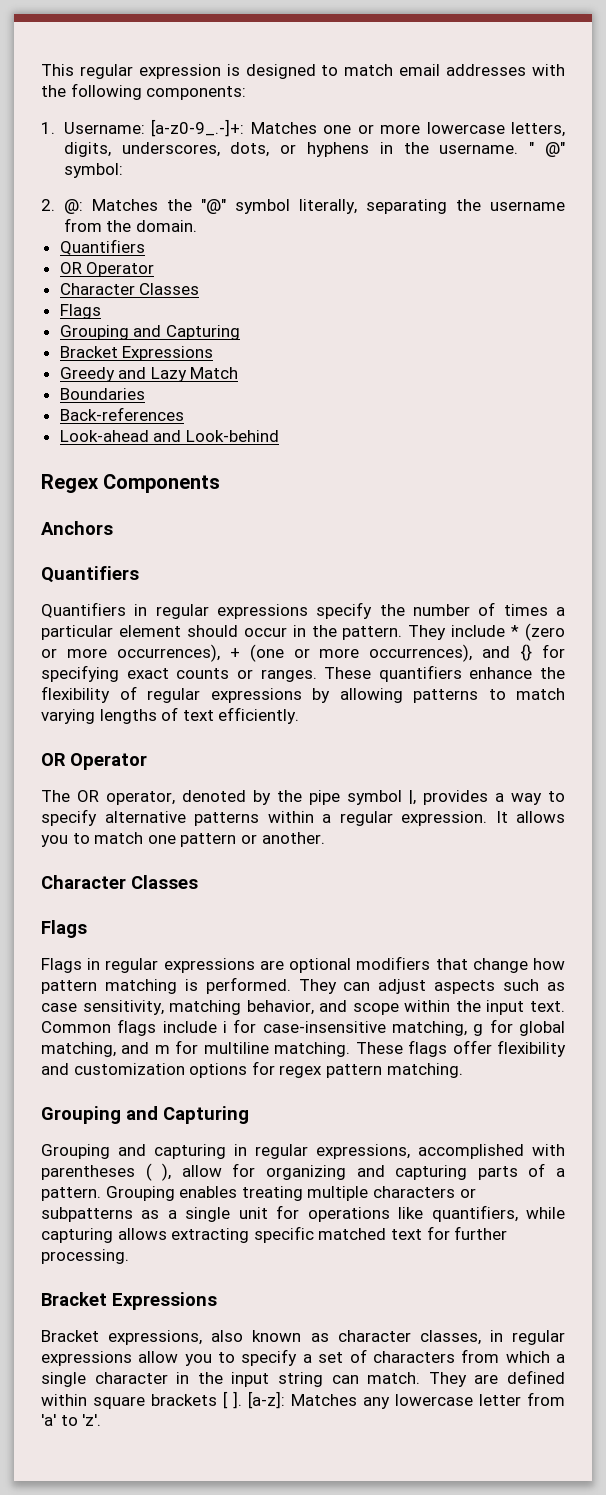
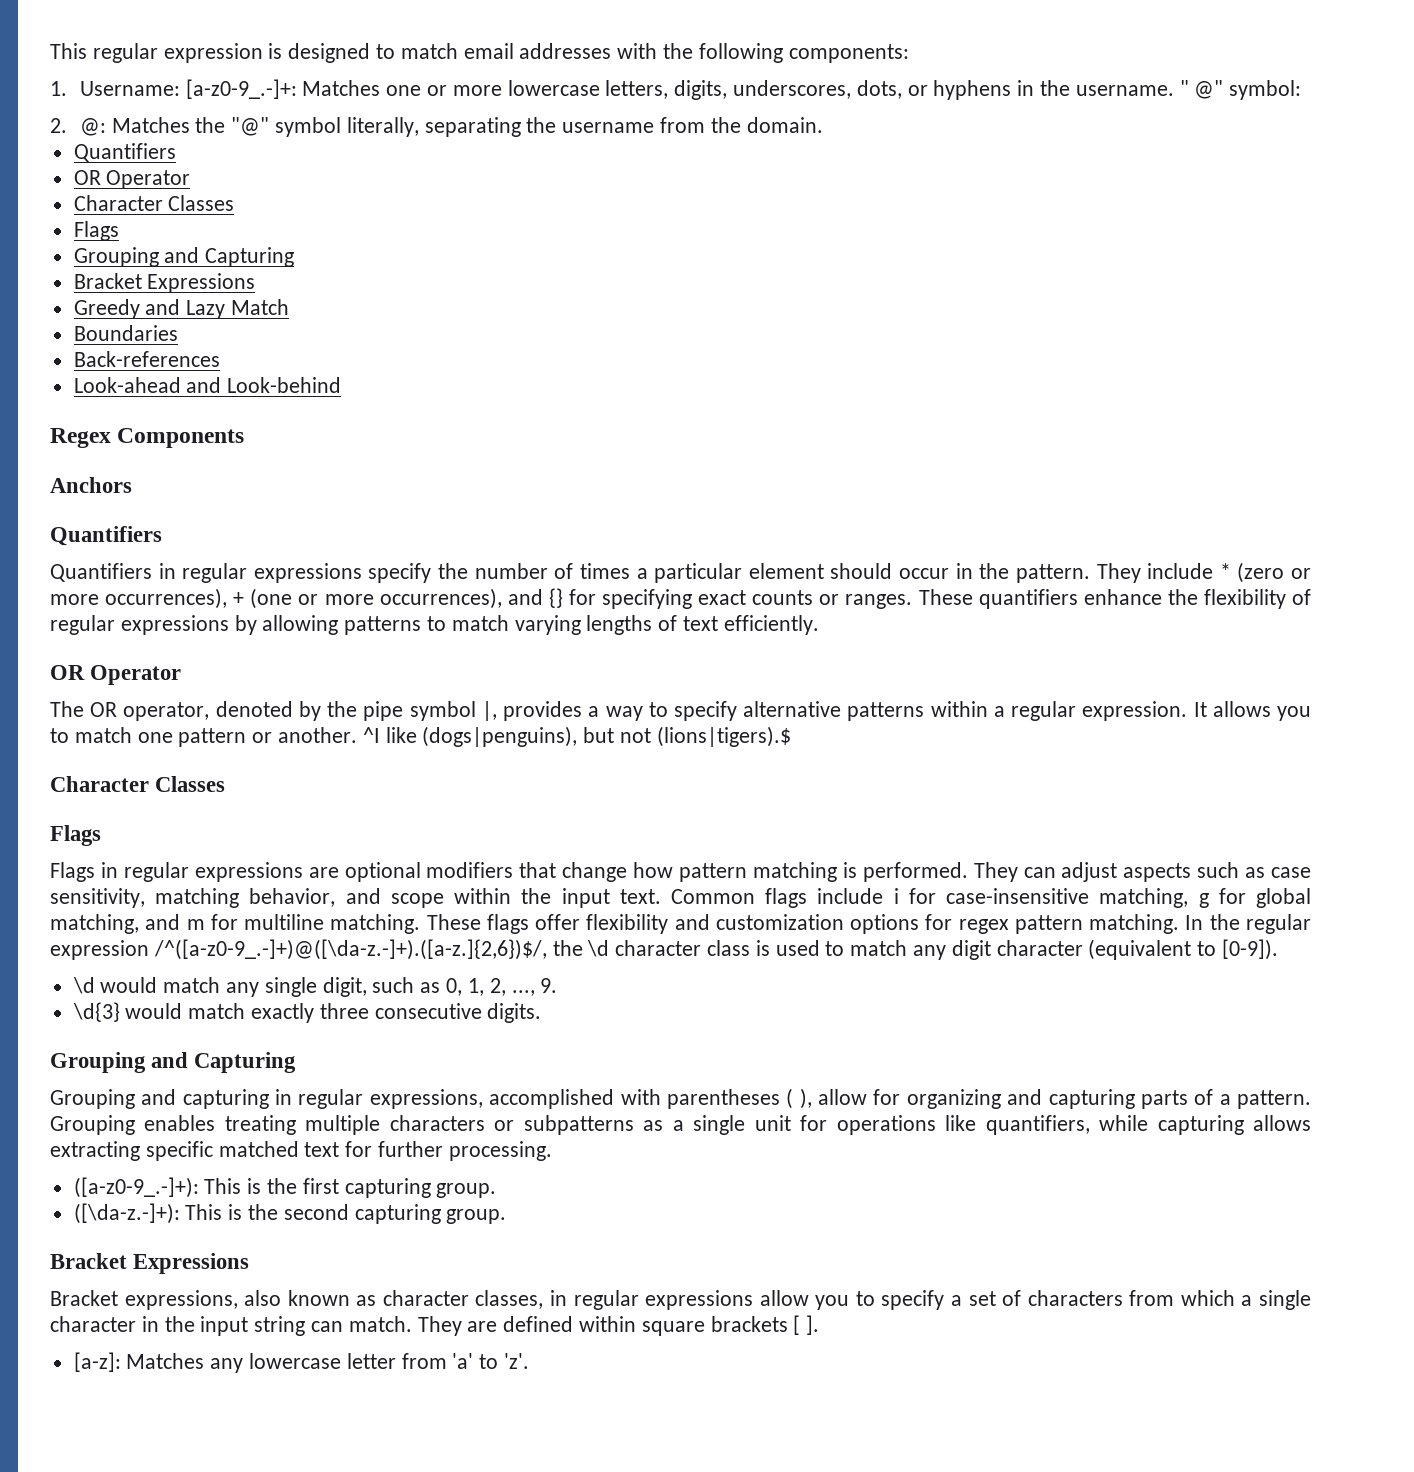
+ ^I like (dogs|penguins), but not (lions|tigers).$
+ In the regular expression /^([a-z0-9_.-]+)@([\da-z.-]+).([a-z.]{2,6})$/, the \d character class is used to match any digit character (equivalent to [0-9]).
+ \d would match any single digit, such as 0, 1, 2, ..., 9.
+ \d{3} would match exactly three consecutive digits.
+ ([a-z0-9_.-]+): This is the first capturing group.
+ ([\da-z.-]+): This is the second capturing group.
- They are defined within square brackets [ ]. [a-z]: Matches any lowercase letter from 'a' to 'z'.
+ They are defined within square brackets [ ].
+ [a-z]: Matches any lowercase letter from 'a' to 'z'.

